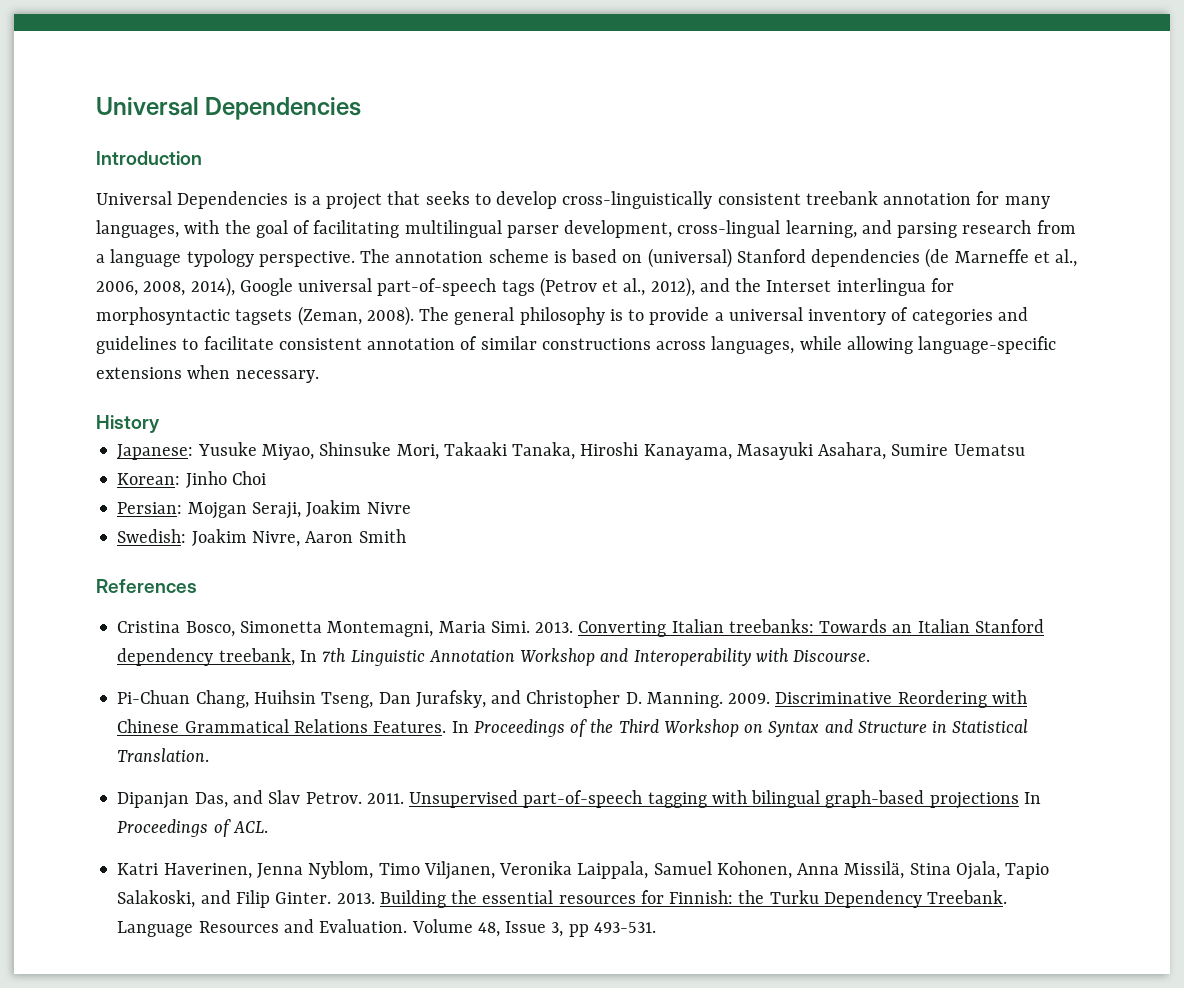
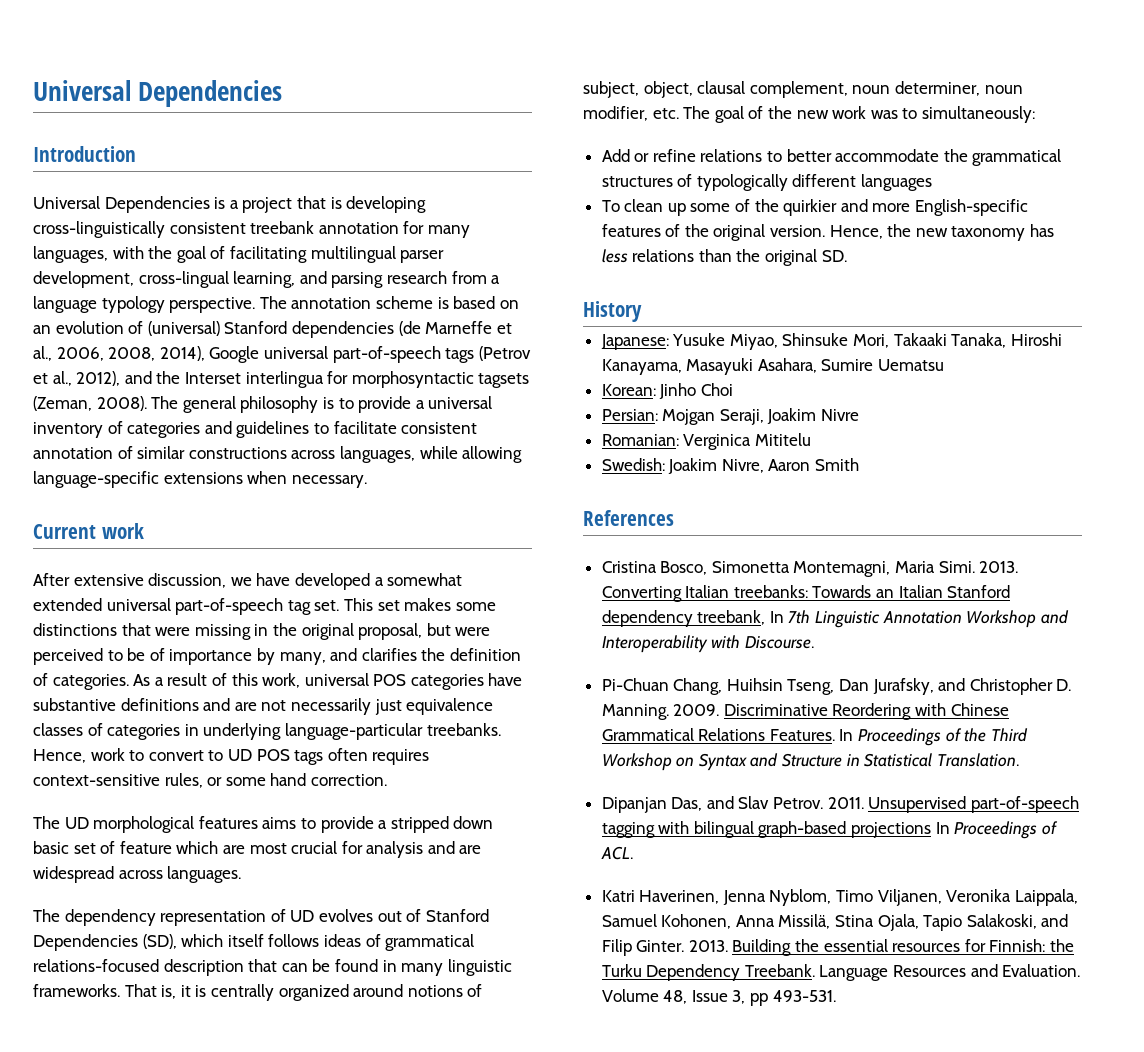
- Universal Dependencies is a project that seeks to develop cross-linguistically consistent treebank annotation for many languages, with the goal of facilitating multilingual parser development, cross-lingual learning, and parsing research from a language typology perspective.
+ Universal Dependencies is a project that is developing cross-linguistically consistent treebank annotation for many languages, with the goal of facilitating multilingual parser development, cross-lingual learning, and parsing research from a language typology perspective.
- The annotation scheme is based on (universal) Stanford dependencies (de Marneffe et al., 2006, 2008, 2014), Google universal part-of-speech tags (Petrov et al., 2012), and the Interset interlingua for morphosyntactic tagsets (Zeman, 2008).
+ The annotation scheme is based on an evolution of (universal) Stanford dependencies (de Marneffe et al., 2006, 2008, 2014), Google universal part-of-speech tags (Petrov et al., 2012), and the Interset interlingua for morphosyntactic tagsets (Zeman, 2008).
+ Current work
+ After extensive discussion, we have developed a somewhat extended universal part-of-speech tag set. This set makes some distinctions that were missing in the original proposal, but were perceived to be of importance by many, and clarifies the definition of categories. As a result of this work, universal POS categories have substantive definitions and are not necessarily just equivalence classes of categories in underlying language-particular treebanks. Hence, work to convert to UD POS tags often requires context-sensitive rules, or some hand correction.
+ The UD morphological features aims to provide a stripped down basic set of feature which are most crucial for analysis and are widespread across languages.
+ The dependency representation of UD evolves out of Stanford Dependencies (SD), which itself follows ideas of grammatical relations-focused description that can be found in many linguistic frameworks. That is, it is centrally organized around notions of subject, object, clausal complement, noun determiner, noun modifier, etc. The goal of the new work was to simultaneously:
+ Add or refine relations to better accommodate the grammatical structures of typologically different languages
+ To clean up some of the quirkier and more English-specific features of the original version. Hence, the new taxonomy has less relations than the original SD.
+ Romanian: Verginica Mititelu

